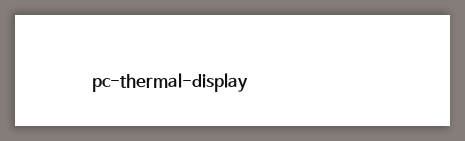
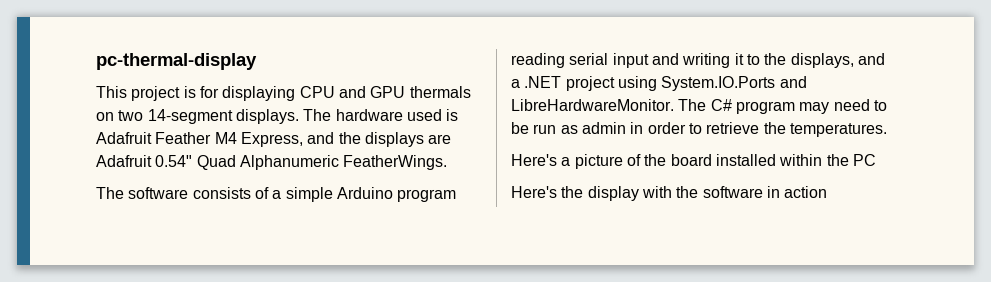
+ This project is for displaying CPU and GPU thermals on two 14-segment displays. The hardware used is Adafruit Feather M4 Express, and the displays are Adafruit 0.54" Quad Alphanumeric FeatherWings.
+ The software consists of a simple Arduino program reading serial input and writing it to the displays, and a .NET project using System.IO.Ports and LibreHardwareMonitor. The C# program may need to be run as admin in order to retrieve the temperatures.
+ Here's a picture of the board installed within the PC
+ Here's the display with the software in action

